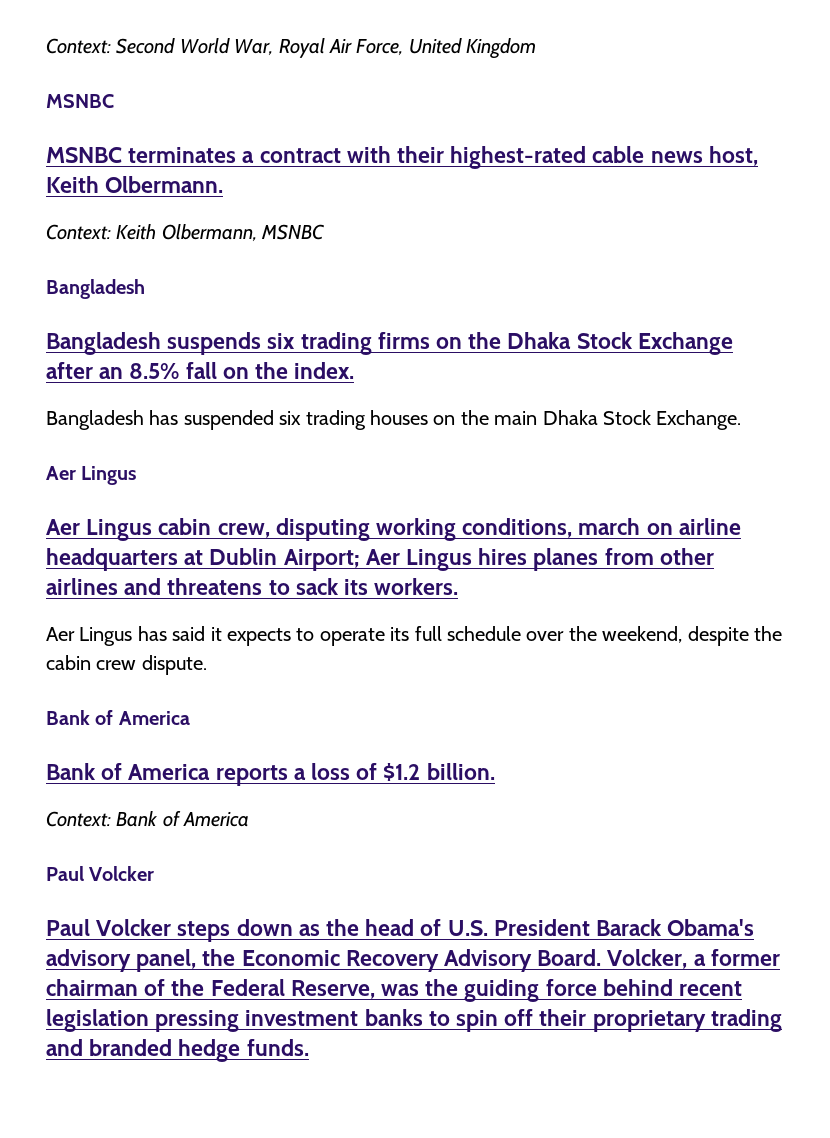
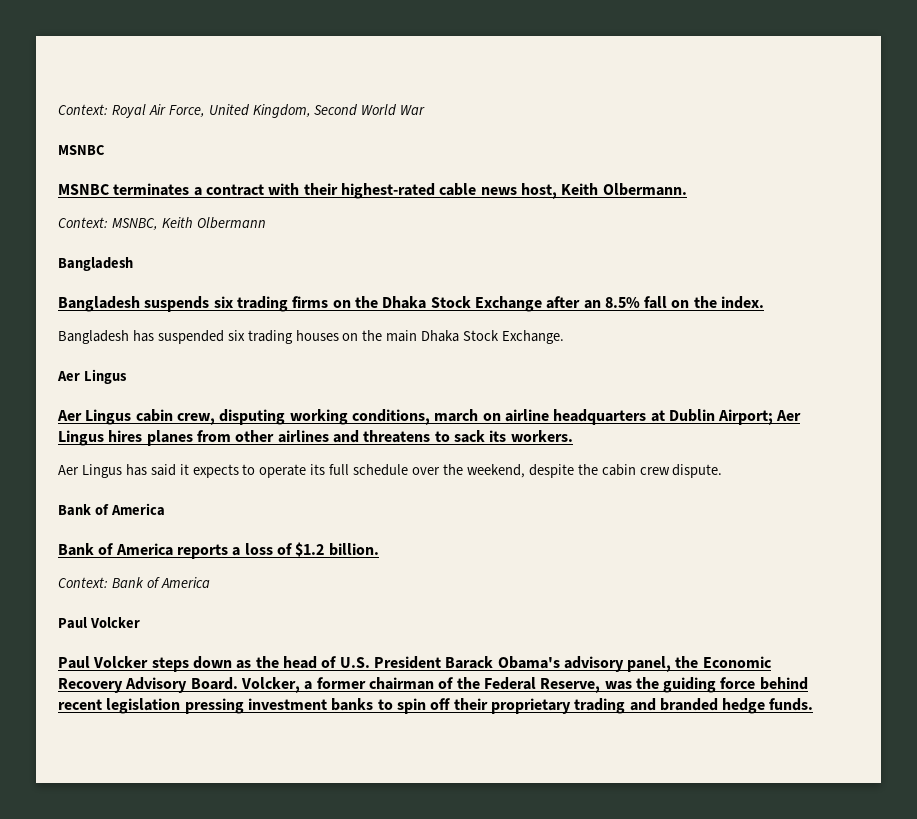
- Context: Second World War, Royal Air Force, United Kingdom
+ Context: Royal Air Force, United Kingdom, Second World War
- Context: Keith Olbermann, MSNBC
+ Context: MSNBC, Keith Olbermann

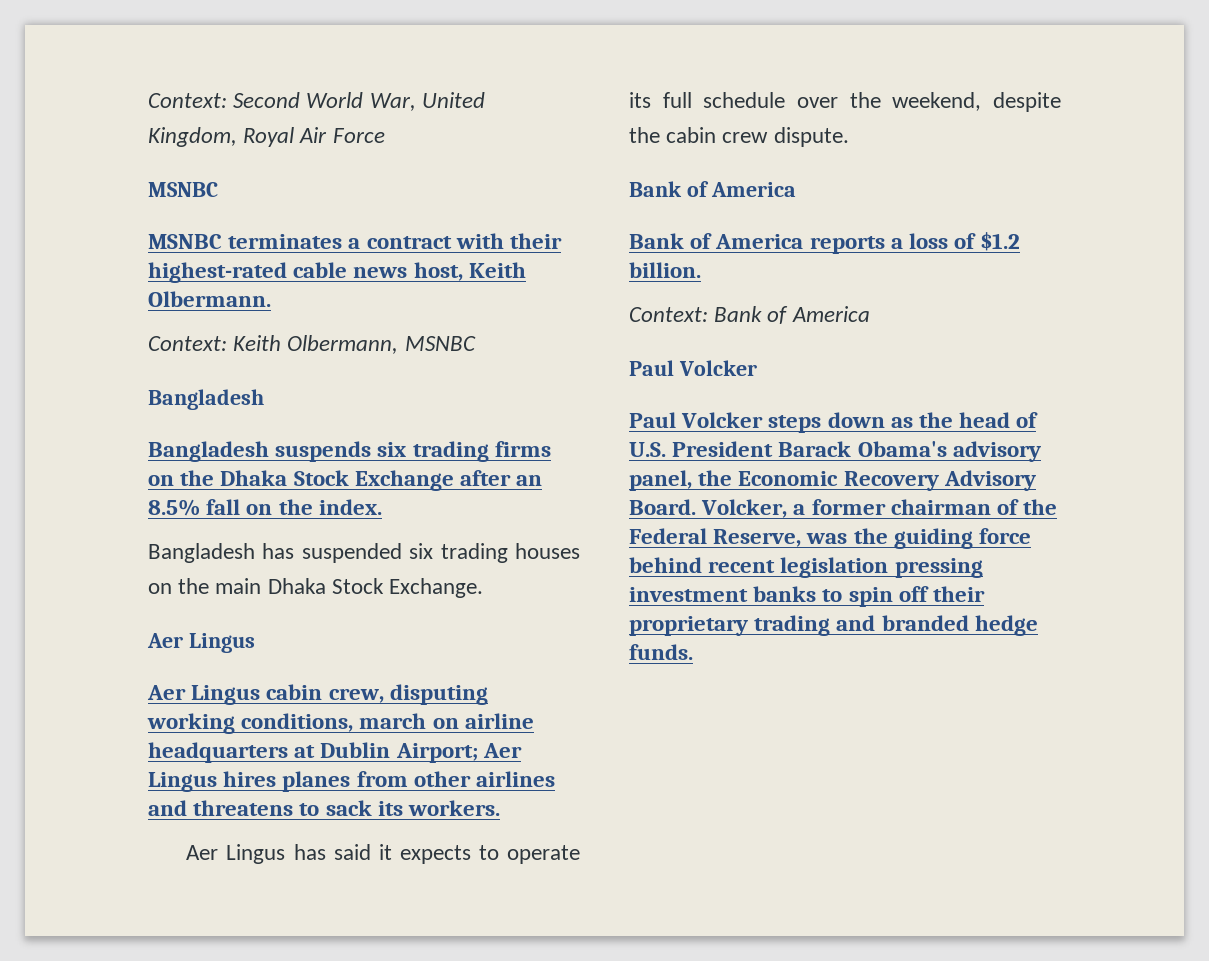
- Context: Royal Air Force, United Kingdom, Second World War
+ Context: Second World War, United Kingdom, Royal Air Force
- Context: MSNBC, Keith Olbermann
+ Context: Keith Olbermann, MSNBC

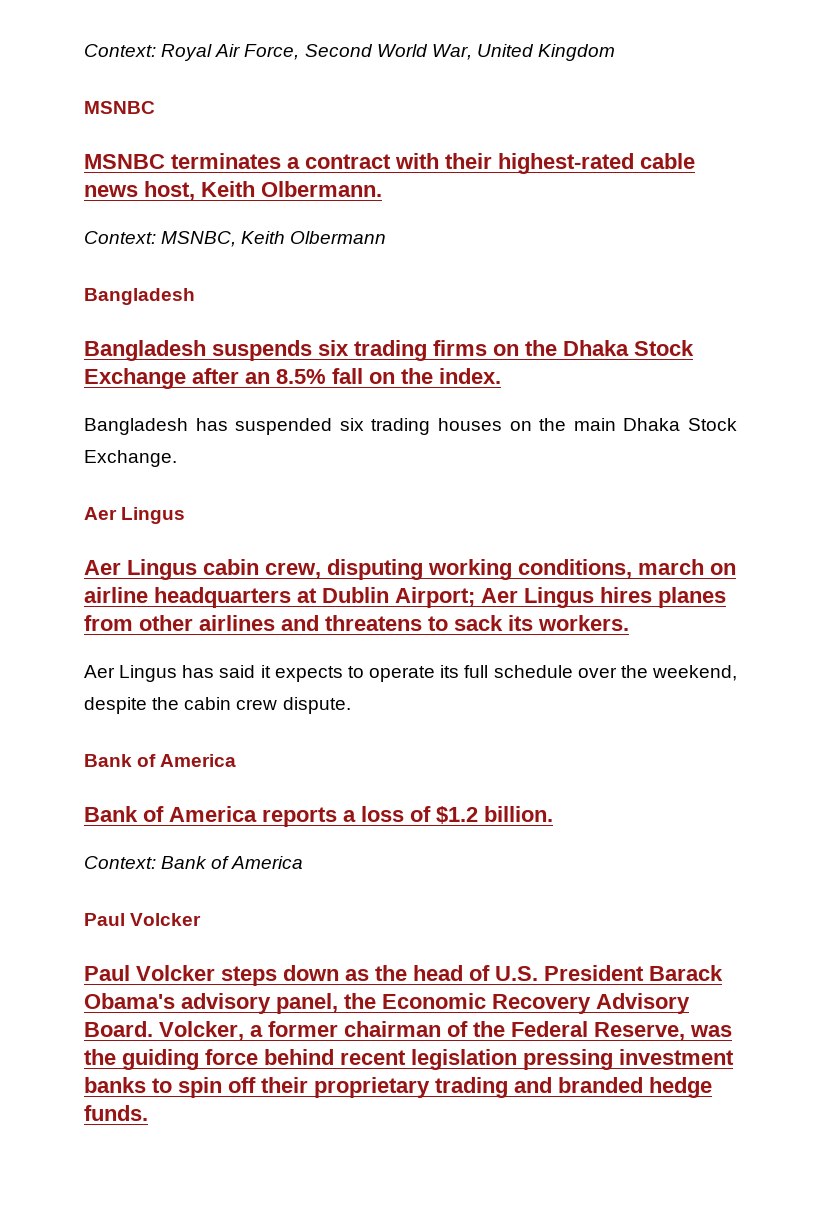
- Context: Second World War, United Kingdom, Royal Air Force
+ Context: Royal Air Force, Second World War, United Kingdom
- Context: Keith Olbermann, MSNBC
+ Context: MSNBC, Keith Olbermann

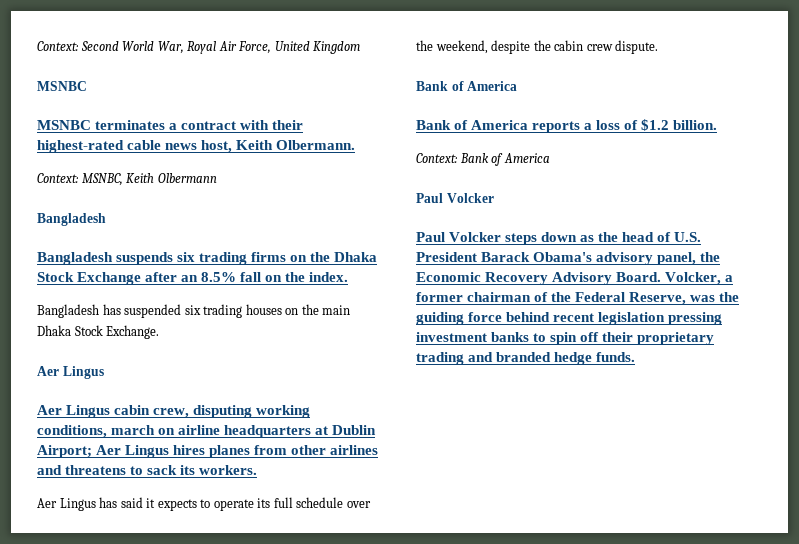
- Context: Royal Air Force, Second World War, United Kingdom
+ Context: Second World War, Royal Air Force, United Kingdom

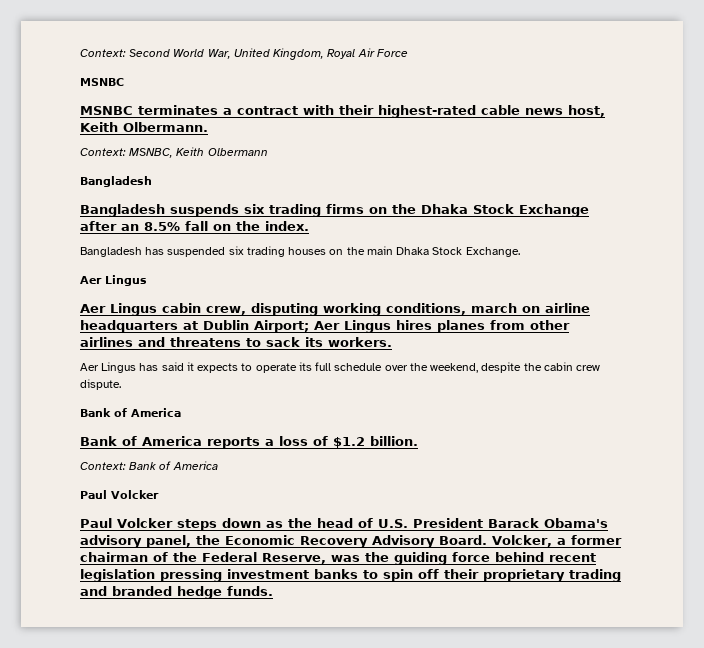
- Context: Second World War, Royal Air Force, United Kingdom
+ Context: Second World War, United Kingdom, Royal Air Force

